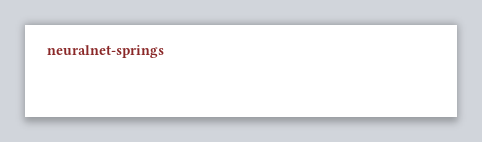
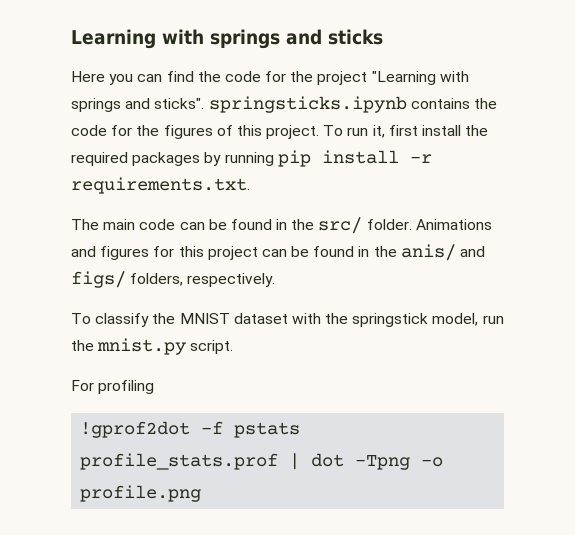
- neuralnet-springs
+ Learning with springs and sticks
+ Here you can find the code for the project "Learning with springs and sticks". springsticks.ipynb contains the code for the figures of this project. To run it, first install the required packages by running pip install -r requirements.txt.
+ The main code can be found in the src/ folder. Animations and figures for this project can be found in the anis/ and figs/ folders, respectively.
+ To classify the MNIST dataset with the springstick model, run the mnist.py script.
+ For profiling
+ !gprof2dot -f pstats profile_stats.prof | dot -Tpng -o profile.png

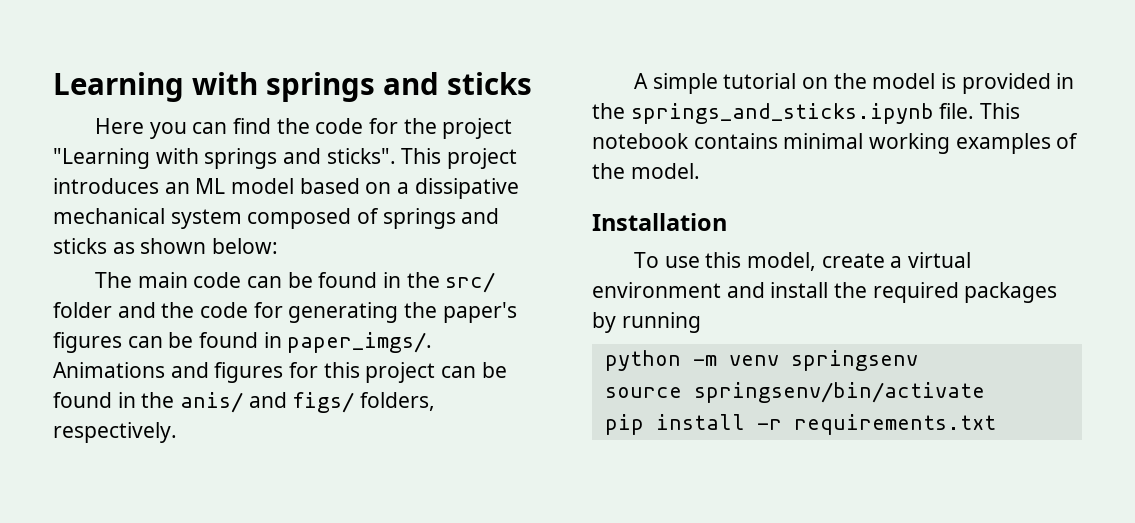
- Here you can find the code for the project "Learning with springs and sticks". springsticks.ipynb contains the code for the figures of this project. To run it, first install the required packages by running pip install -r requirements.txt.
+ Here you can find the code for the project "Learning with springs and sticks". This project introduces an ML model based on a dissipative mechanical system composed of springs and sticks as shown below:
- The main code can be found in the src/ folder.
+ The main code can be found in the src/ folder and the code for generating the paper's figures can be found in paper_imgs/.
- To classify the MNIST dataset with the springstick model, run the mnist.py script.
- For profiling
- !gprof2dot -f pstats profile_stats.prof | dot -Tpng -o profile.png
+ A simple tutorial on the model is provided in the springs_and_sticks.ipynb file. This notebook contains minimal working examples of the model.
+ Installation
+ To use this model, create a virtual environment and install the required packages by running
+ python -m venv springsenv
+ source springsenv/bin/activate
+ pip install -r requirements.txt

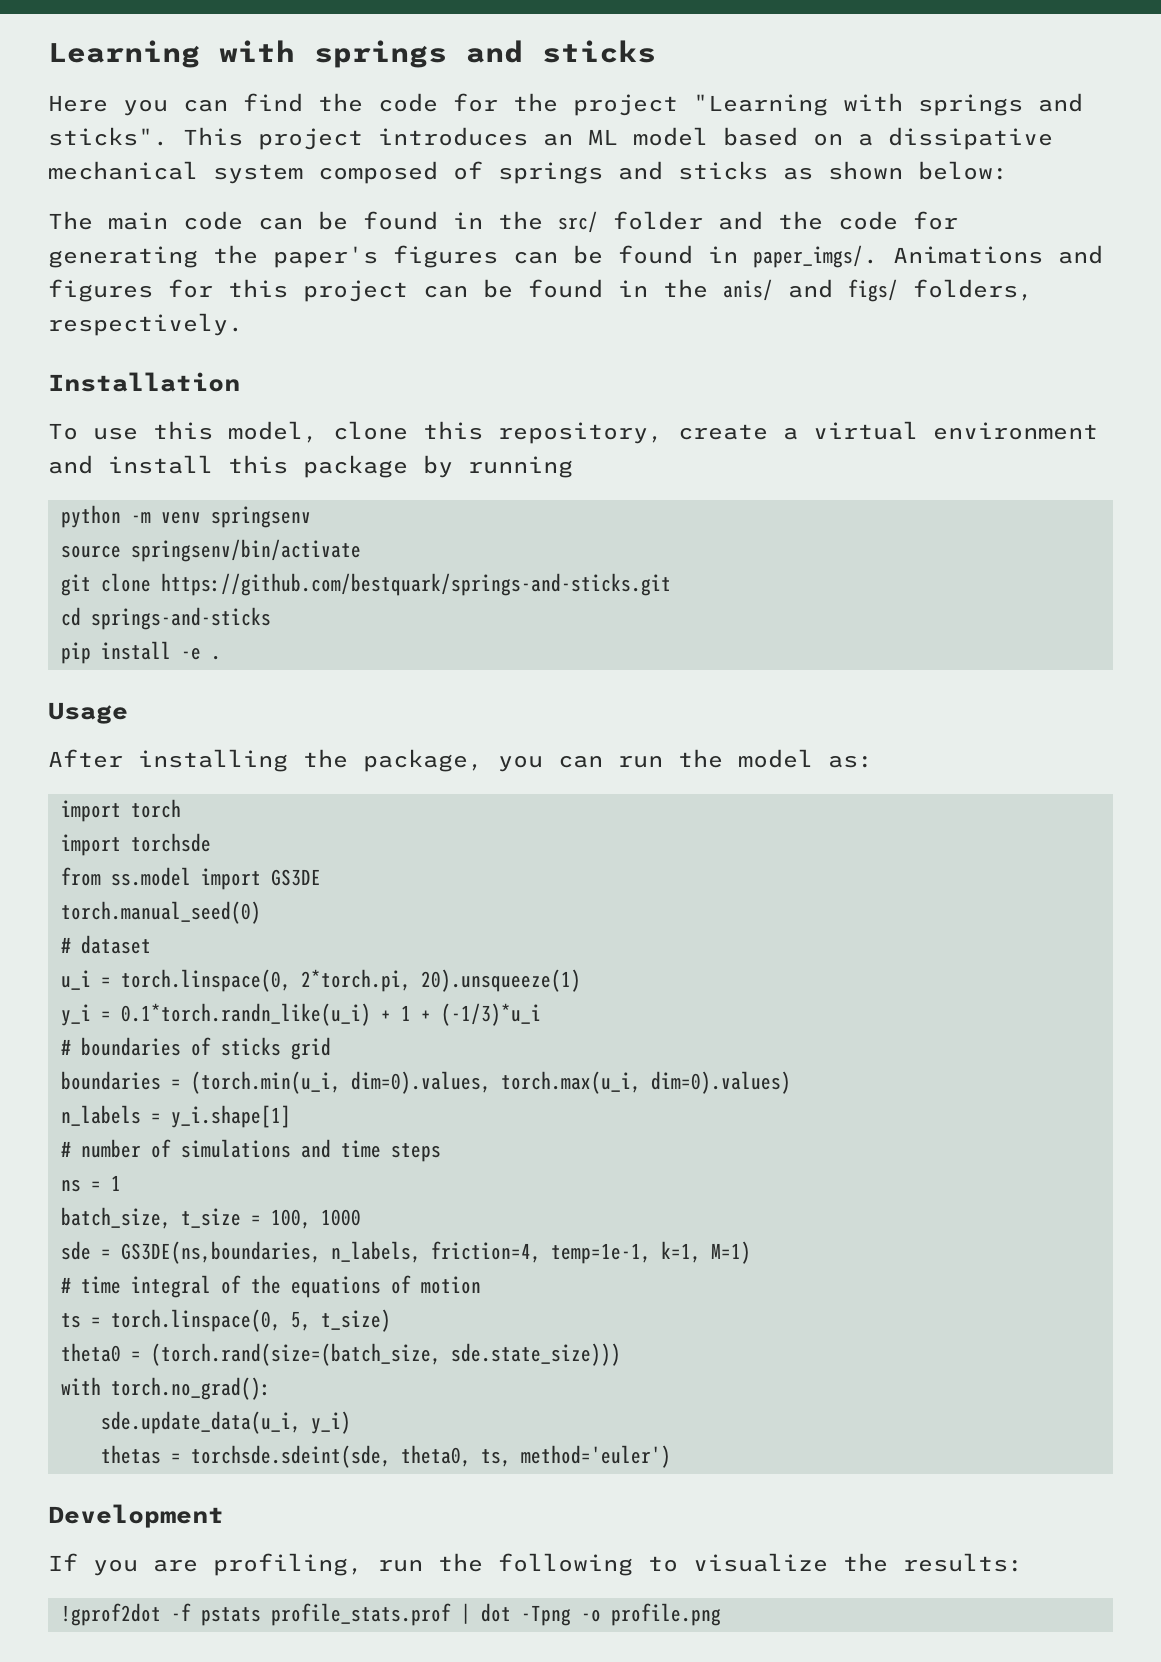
- A simple tutorial on the model is provided in the springs_and_sticks.ipynb file. This notebook contains minimal working examples of the model.
- To use this model, create a virtual environment and install the required packages by running
+ To use this model, clone this repository, create a virtual environment and install this package by running
- pip install -r requirements.txt
+ git clone https://github.com/bestquark/springs-and-sticks.git
+ cd springs-and-sticks
+ pip install -e .
+ Usage
+ After installing the package, you can run the model as:
+ import torch
+ import torchsde
+ from ss.model import GS3DE
+ torch.manual_seed(0)
+ # dataset
+ u_i = torch.linspace(0, 2*torch.pi, 20).unsqueeze(1)
+ y_i = 0.1*torch.randn_like(u_i) + 1 + (-1/3)*u_i
+ # boundaries of sticks grid
+ boundaries = (torch.min(u_i, dim=0).values, torch.max(u_i, dim=0).values)
+ n_labels = y_i.shape[1]
+ # number of simulations and time steps
+ ns = 1
+ batch_size, t_size = 100, 1000
+ sde = GS3DE(ns,boundaries, n_labels, friction=4, temp=1e-1, k=1, M=1)
+ # time integral of the equations of motion
+ ts = torch.linspace(0, 5, t_size)
+ theta0 = (torch.rand(size=(batch_size, sde.state_size)))
+ with torch.no_grad():
+ sde.update_data(u_i, y_i)
+ thetas = torchsde.sdeint(sde, theta0, ts, method='euler')
+ Development
+ If you are profiling, run the following to visualize the results:
+ !gprof2dot -f pstats profile_stats.prof | dot -Tpng -o profile.png

